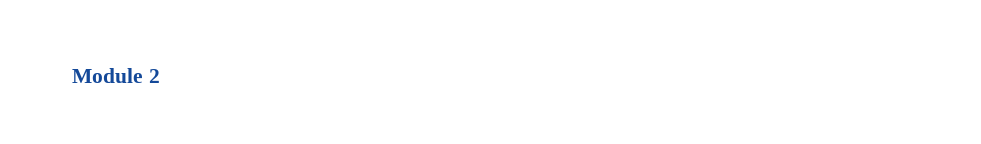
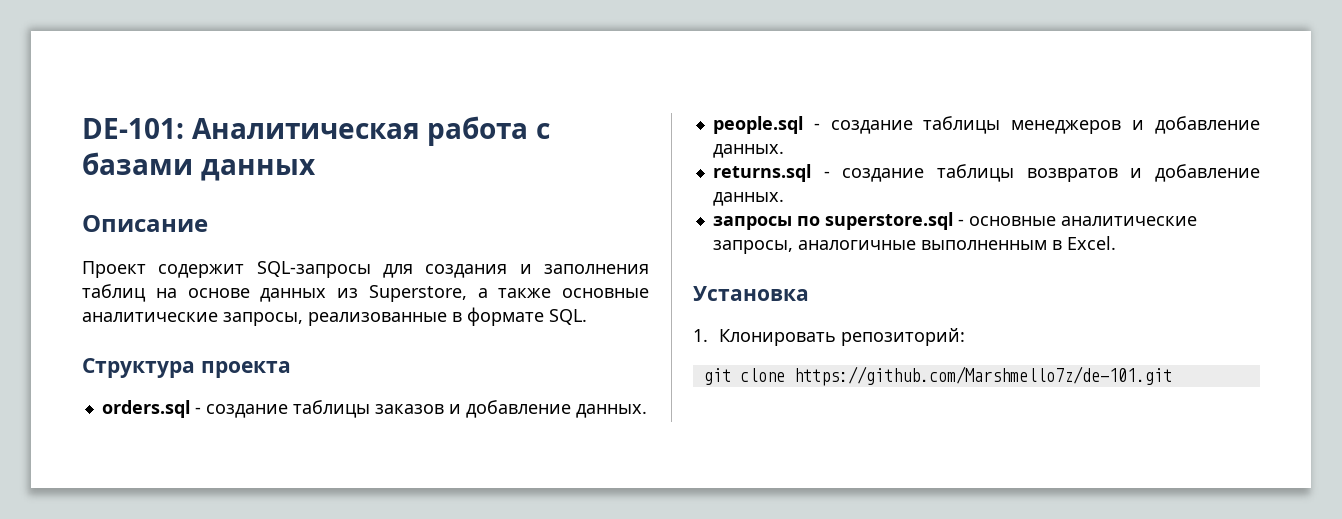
- Module 2
+ DE-101: Аналитическая работа с базами данных
+ Описание
+ Проект содержит SQL-запросы для создания и заполнения таблиц на основе данных из Superstore, а также основные аналитические запросы, реализованные в формате SQL.
+ Структура проекта
+ orders.sql - создание таблицы заказов и добавление данных.
+ people.sql - создание таблицы менеджеров и добавление данных.
+ returns.sql - создание таблицы возвратов и добавление данных.
+ запросы по superstore.sql - основные аналитические запросы, аналогичные выполненным в Excel.
+ Установка
+ 1. Клонировать репозиторий:
+ git clone https://github.com/Marshmello7z/de-101.git

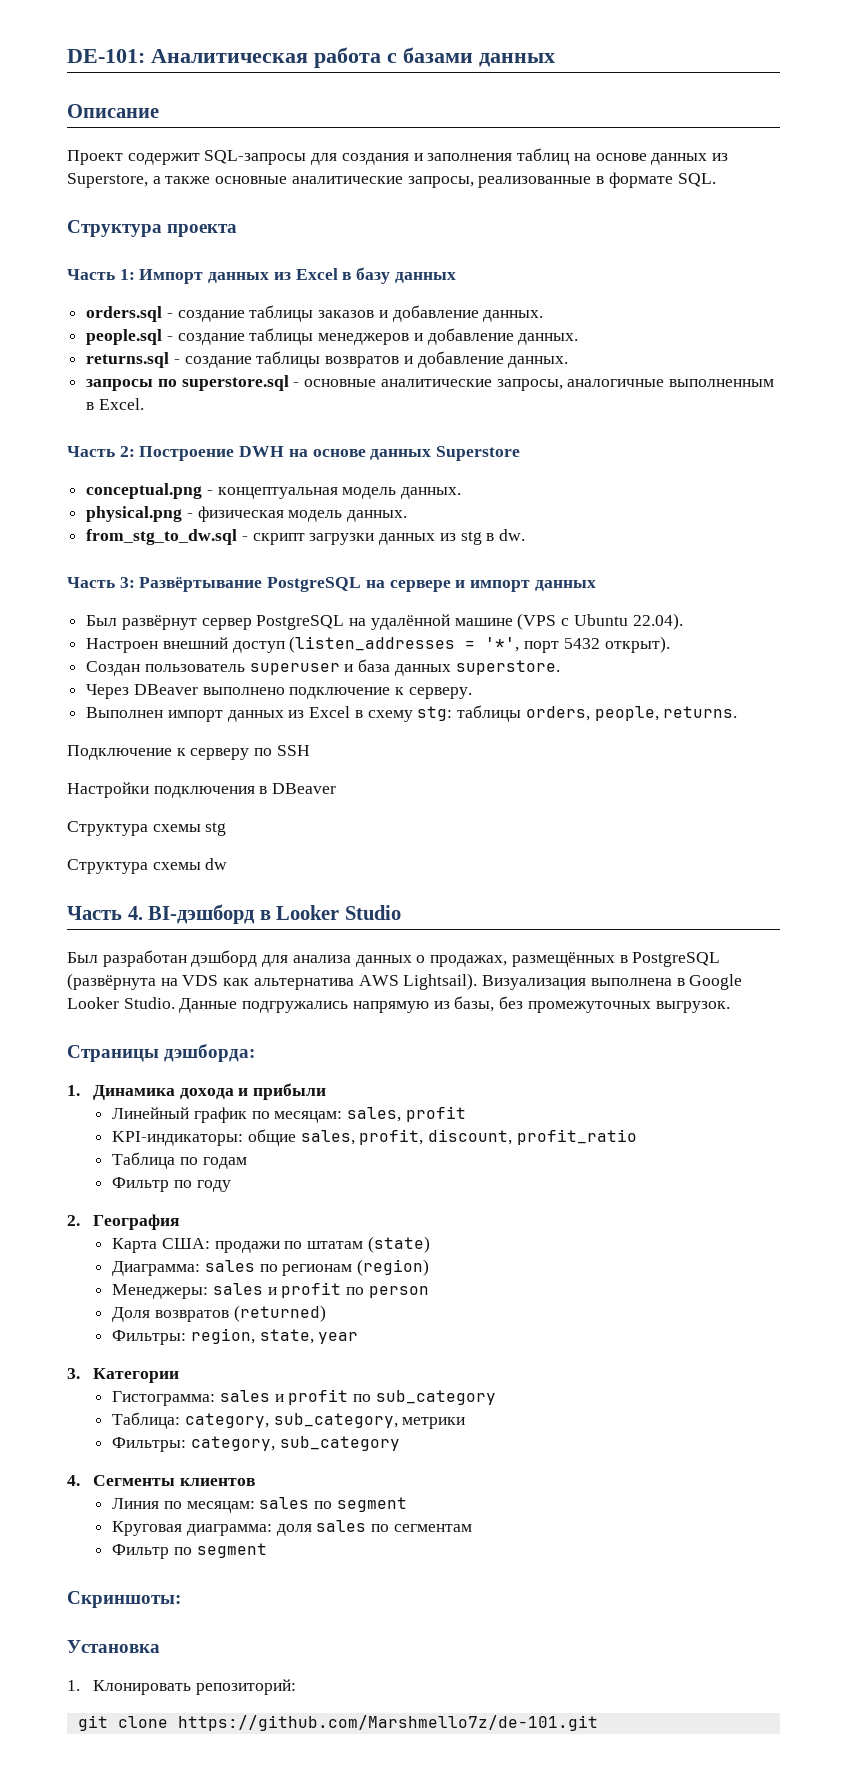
+ Часть 1: Импорт данных из Excel в базу данных
+ Часть 2: Построение DWH на основе данных Superstore
+ conceptual.png - концептуальная модель данных.
+ physical.png - физическая модель данных.
+ from_stg_to_dw.sql - скрипт загрузки данных из stg в dw.
+ Часть 3: Развёртывание PostgreSQL на сервере и импорт данных
+ Был развёрнут сервер PostgreSQL на удалённой машине (VPS с Ubuntu 22.04).
+ Настроен внешний доступ (listen_addresses = '*', порт 5432 открыт).
+ Создан пользователь superuser и база данных superstore.
+ Через DBeaver выполнено подключение к серверу.
+ Выполнен импорт данных из Excel в схему stg: таблицы orders, people, returns.
+ Подключение к серверу по SSH
+ Настройки подключения в DBeaver
+ Структура схемы stg
+ Структура схемы dw
+ Часть 4. BI-дэшборд в Looker Studio
+ Был разработан дэшборд для анализа данных о продажах, размещённых в PostgreSQL (развёрнута на VDS как альтернатива AWS Lightsail). Визуализация выполнена в Google Looker Studio. Данные подгружались напрямую из базы, без промежуточных выгрузок.
+ Страницы дэшборда:
+ 1. Динамика дохода и прибыли
+ Линейный график по месяцам: sales, profit
+ KPI-индикаторы: общие sales, profit, discount, profit_ratio
+ Таблица по годам
+ Фильтр по году
+ 2. География
+ Карта США: продажи по штатам (state)
+ Диаграмма: sales по регионам (region)
+ Менеджеры: sales и profit по person
+ Доля возвратов (returned)
+ Фильтры: region, state, year
+ 3. Категории
+ Гистограмма: sales и profit по sub_category
+ Таблица: category, sub_category, метрики
+ Фильтры: category, sub_category
+ 4. Сегменты клиентов
+ Линия по месяцам: sales по segment
+ Круговая диаграмма: доля sales по сегментам
+ Фильтр по segment
+ Скриншоты:

